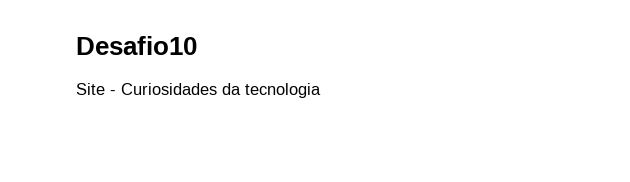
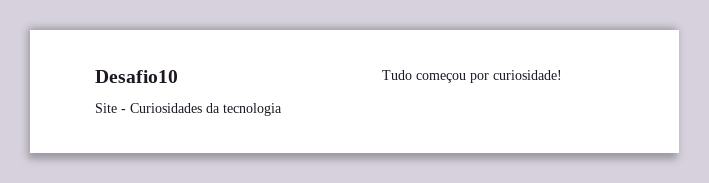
+ Tudo começou por curiosidade!

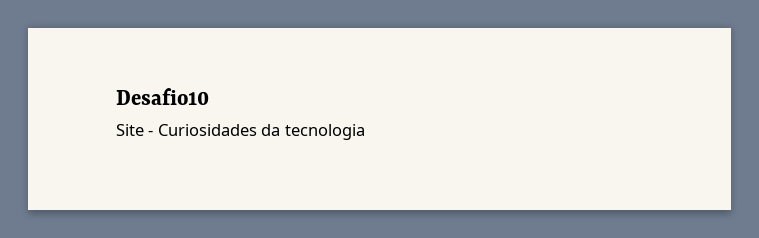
- Tudo começou por curiosidade!

